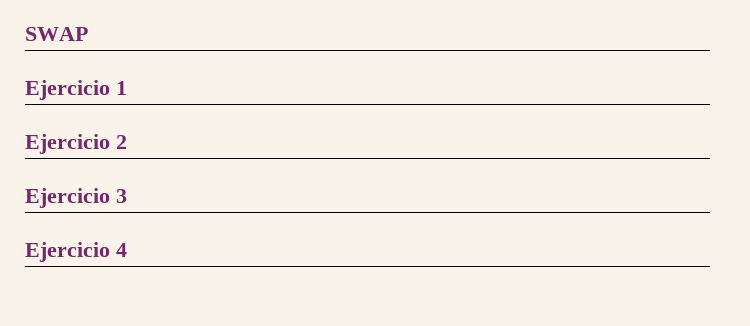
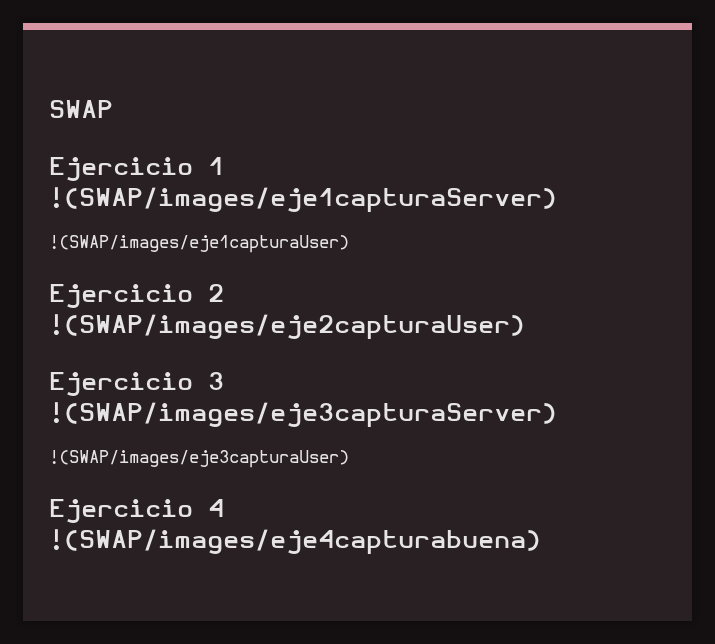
- Ejercicio 1
+ Ejercicio 1 !(SWAP/images/eje1capturaServer)
+ !(SWAP/images/eje1capturaUser)
- Ejercicio 2
+ Ejercicio 2 !(SWAP/images/eje2capturaUser)
- Ejercicio 3
+ Ejercicio 3 !(SWAP/images/eje3capturaServer)
+ !(SWAP/images/eje3capturaUser)
- Ejercicio 4
+ Ejercicio 4 !(SWAP/images/eje4capturabuena)

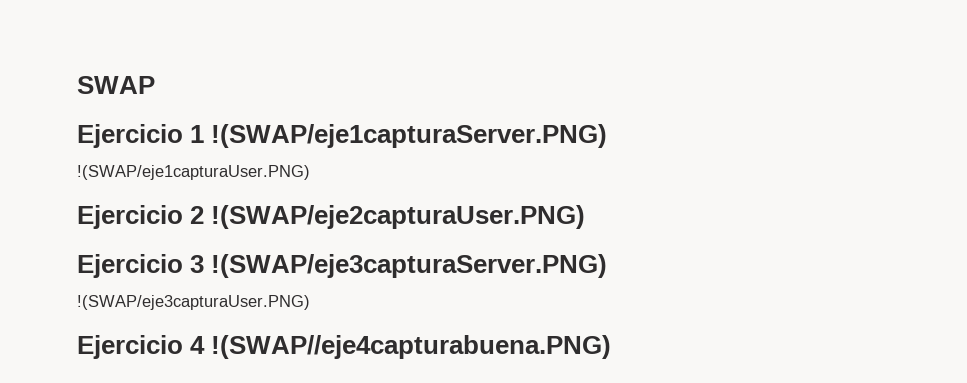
- Ejercicio 1 !(SWAP/images/eje1capturaServer)
- !(SWAP/images/eje1capturaUser)
+ Ejercicio 1 !(SWAP/eje1capturaServer.PNG)
+ !(SWAP/eje1capturaUser.PNG)
- Ejercicio 2 !(SWAP/images/eje2capturaUser)
+ Ejercicio 2 !(SWAP/eje2capturaUser.PNG)
- Ejercicio 3 !(SWAP/images/eje3capturaServer)
- !(SWAP/images/eje3capturaUser)
+ Ejercicio 3 !(SWAP/eje3capturaServer.PNG)
+ !(SWAP/eje3capturaUser.PNG)
- Ejercicio 4 !(SWAP/images/eje4capturabuena)
+ Ejercicio 4 !(SWAP//eje4capturabuena.PNG)

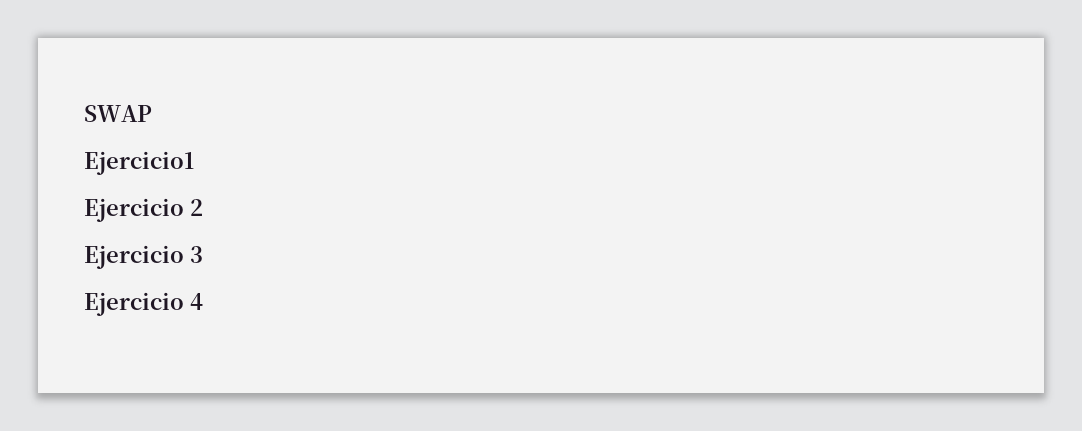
- Ejercicio 1 !(SWAP/eje1capturaServer.PNG)
- !(SWAP/eje1capturaUser.PNG)
+ Ejercicio1
- Ejercicio 2 !(SWAP/eje2capturaUser.PNG)
+ Ejercicio 2
- Ejercicio 3 !(SWAP/eje3capturaServer.PNG)
- !(SWAP/eje3capturaUser.PNG)
+ Ejercicio 3
- Ejercicio 4 !(SWAP//eje4capturabuena.PNG)
+ Ejercicio 4

